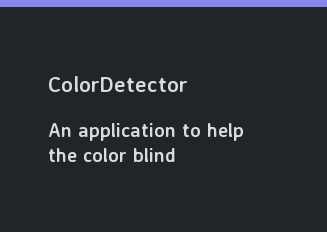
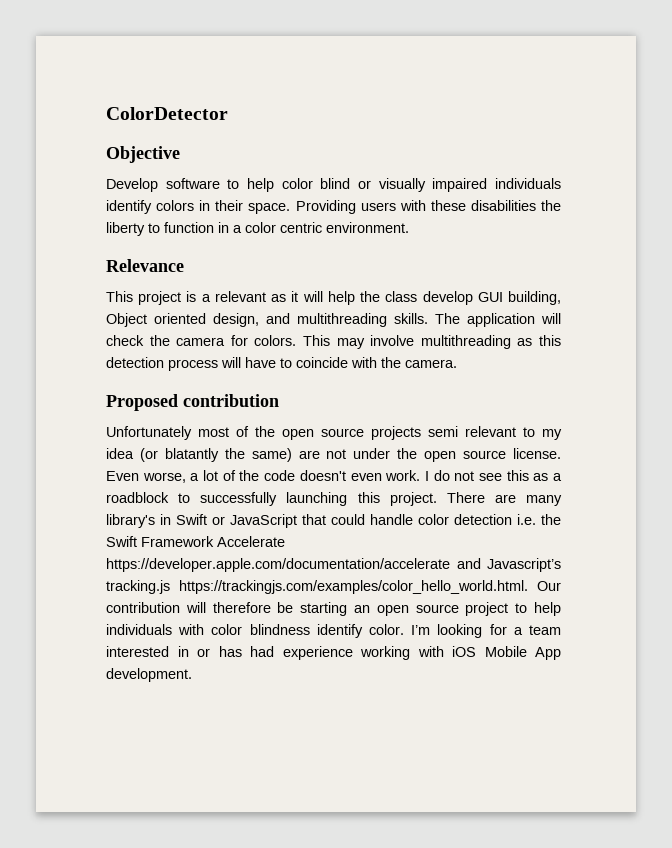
- An application to help the color blind
+ Objective
+ Develop software to help color blind or visually impaired individuals identify colors in their space. Providing users with these disabilities the liberty to function in a color centric environment.
+ Relevance
+ This project is a relevant as it will help the class develop GUI building, Object oriented design, and multithreading skills. The application will check the camera for colors. This may involve multithreading as this detection process will have to coincide with the camera.
+ Proposed contribution
+ Unfortunately most of the open source projects semi relevant to my idea (or blatantly the same) are not under the open source license. Even worse, a lot of the code doesn't even work. I do not see this as a roadblock to successfully launching this project. There are many library's in Swift or JavaScript that could handle color detection i.e. the Swift Framework Accelerate https://developer.apple.com/documentation/accelerate and Javascript’s tracking.js https://trackingjs.com/examples/color_hello_world.html. Our contribution will therefore be starting an open source project to help individuals with color blindness identify color. I’m looking for a team interested in or has had experience working with iOS Mobile App development.

